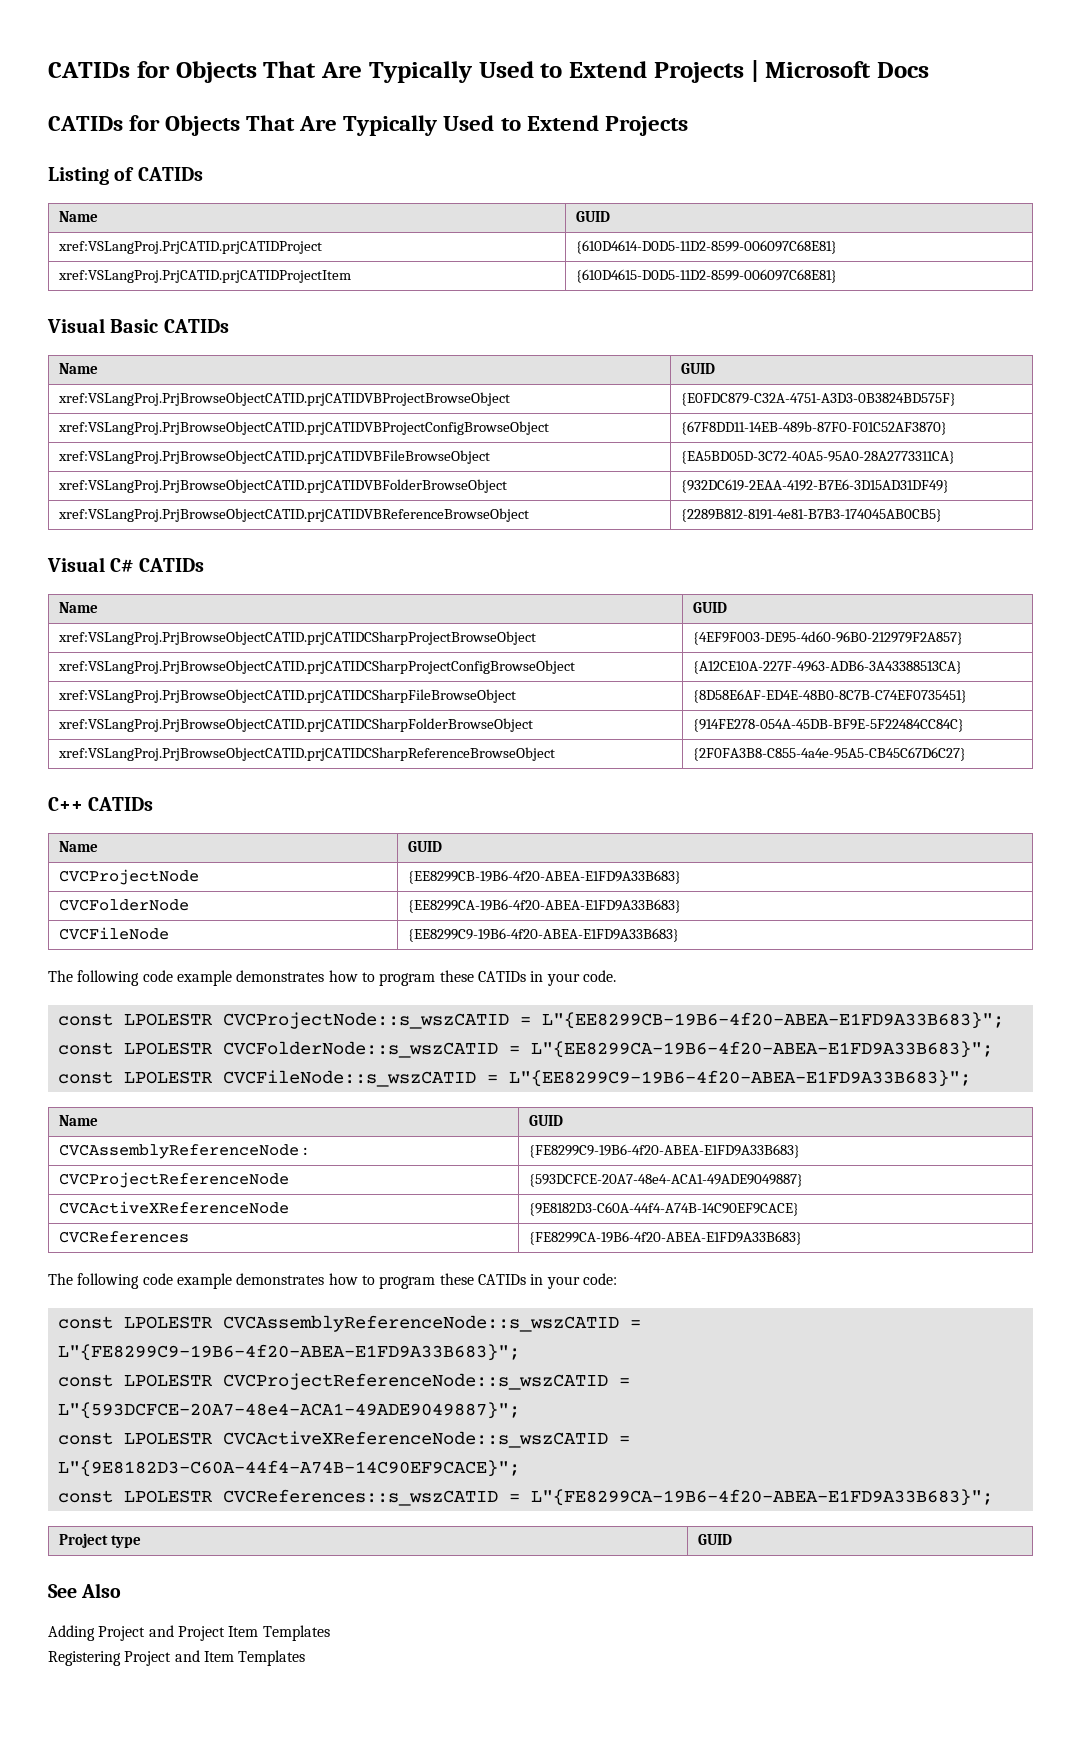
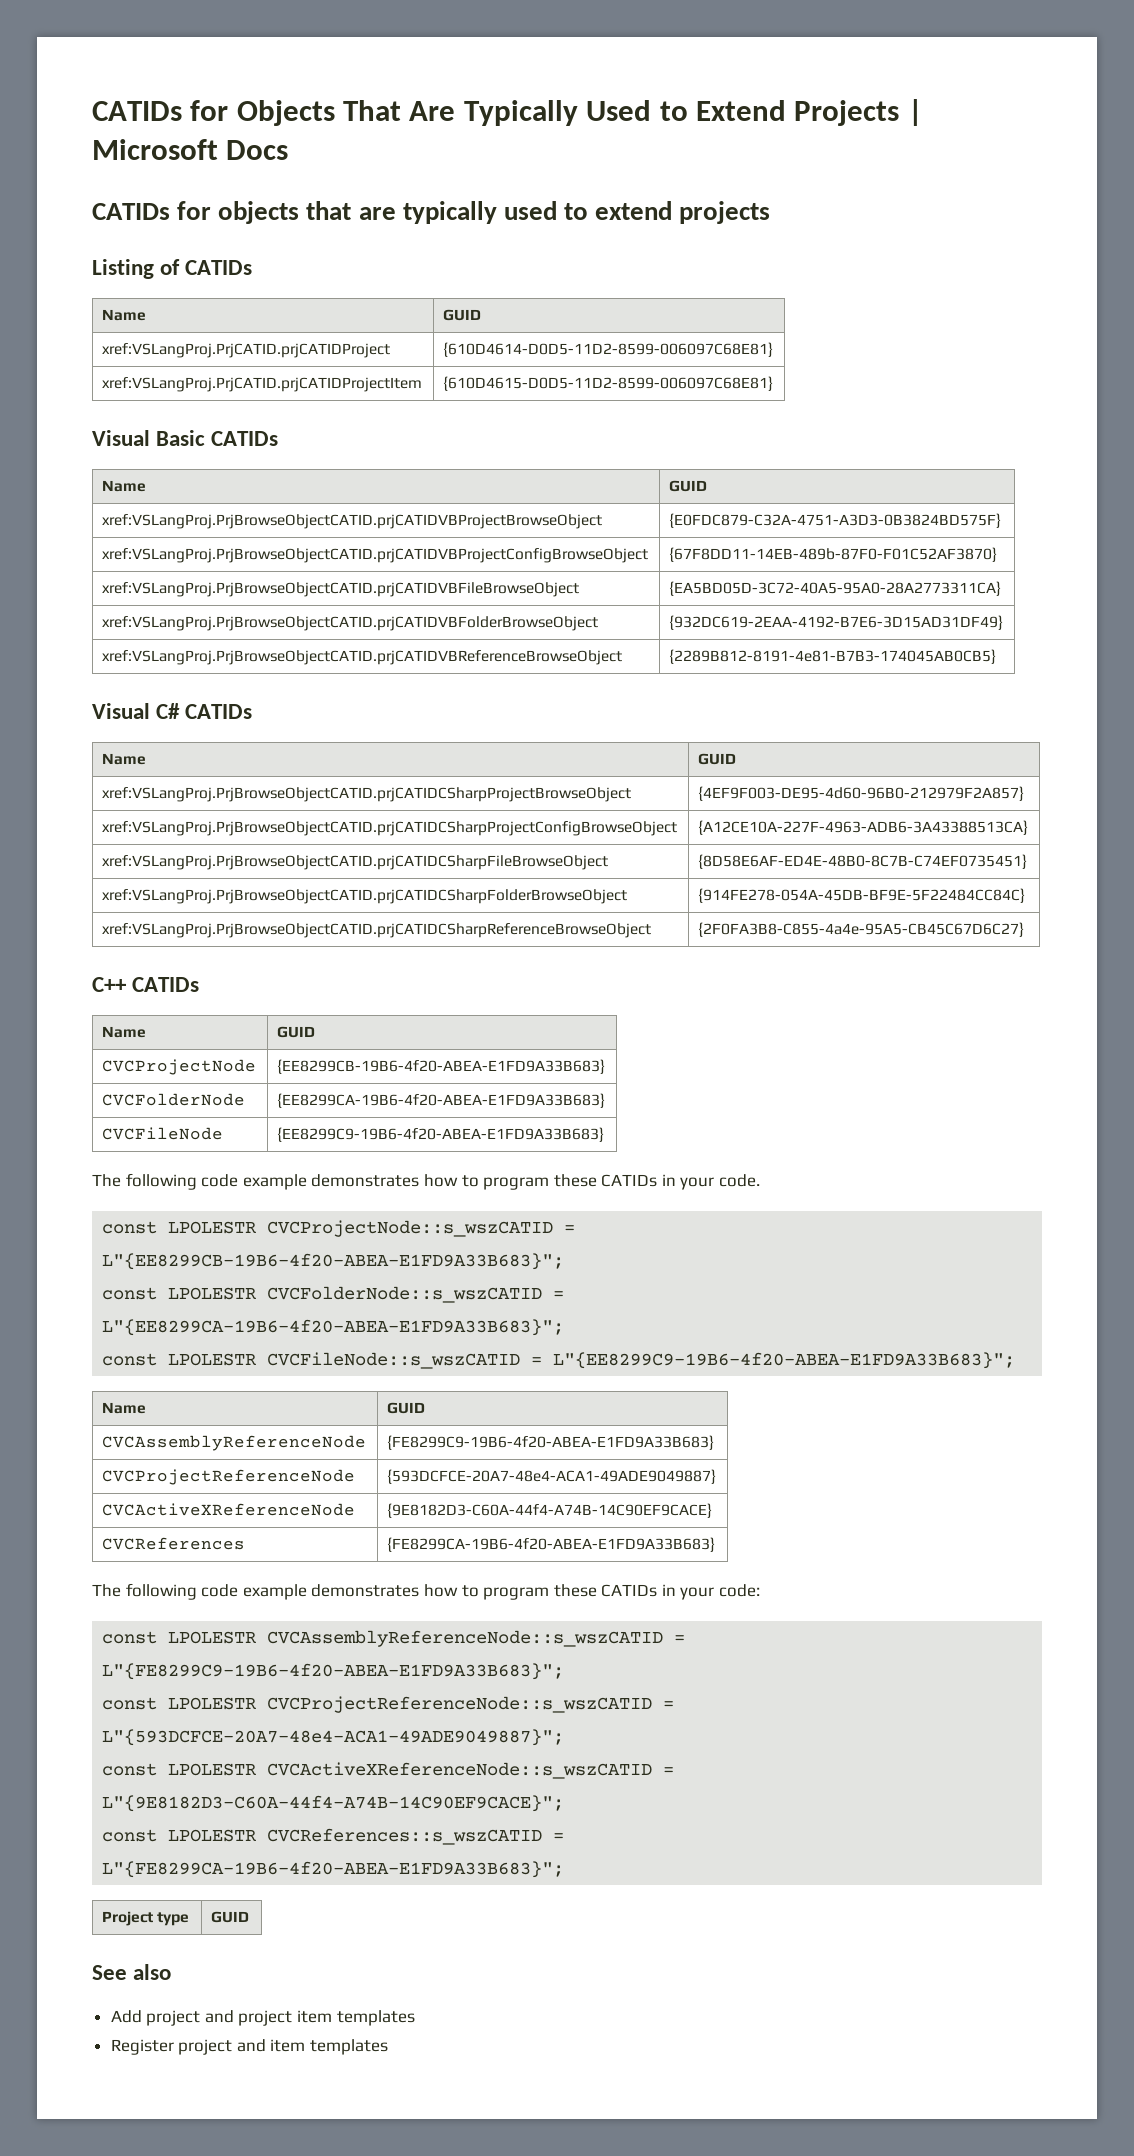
  CATIDs for Objects That Are Typically Used to Extend Projects | Microsoft Docs
- CATIDs for Objects That Are Typically Used to Extend Projects
+ CATIDs for objects that are typically used to extend projects
- CVCAssemblyReferenceNode : | {FE8299C9-19B6-4f20-ABEA-E1FD9A33B683}
+ CVCAssemblyReferenceNode | {FE8299C9-19B6-4f20-ABEA-E1FD9A33B683}
- See Also
- Adding Project and Project Item Templates
- Registering Project and Item Templates
+ See also
+ Add project and project item templates
+ Register project and item templates

